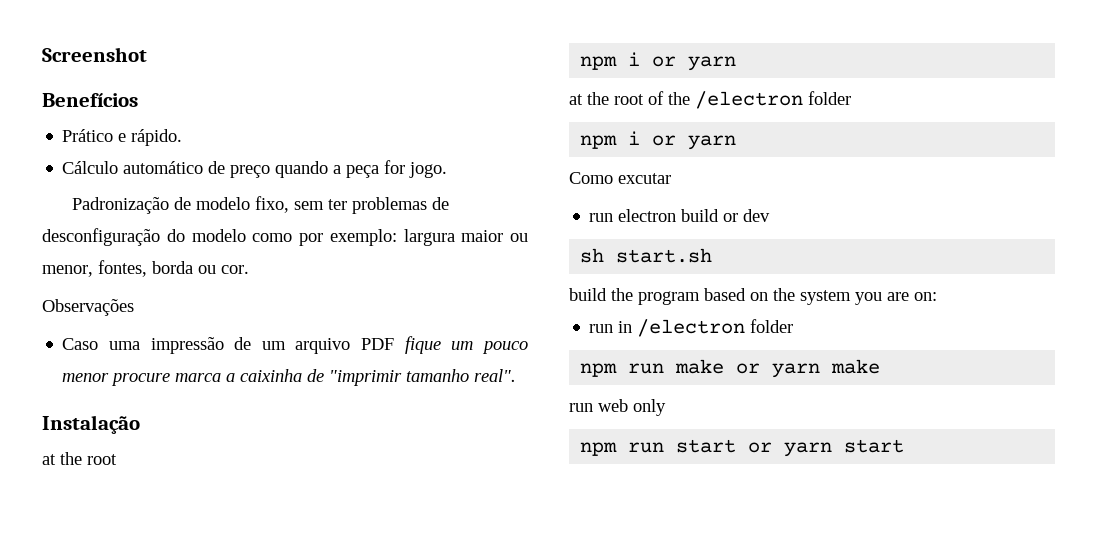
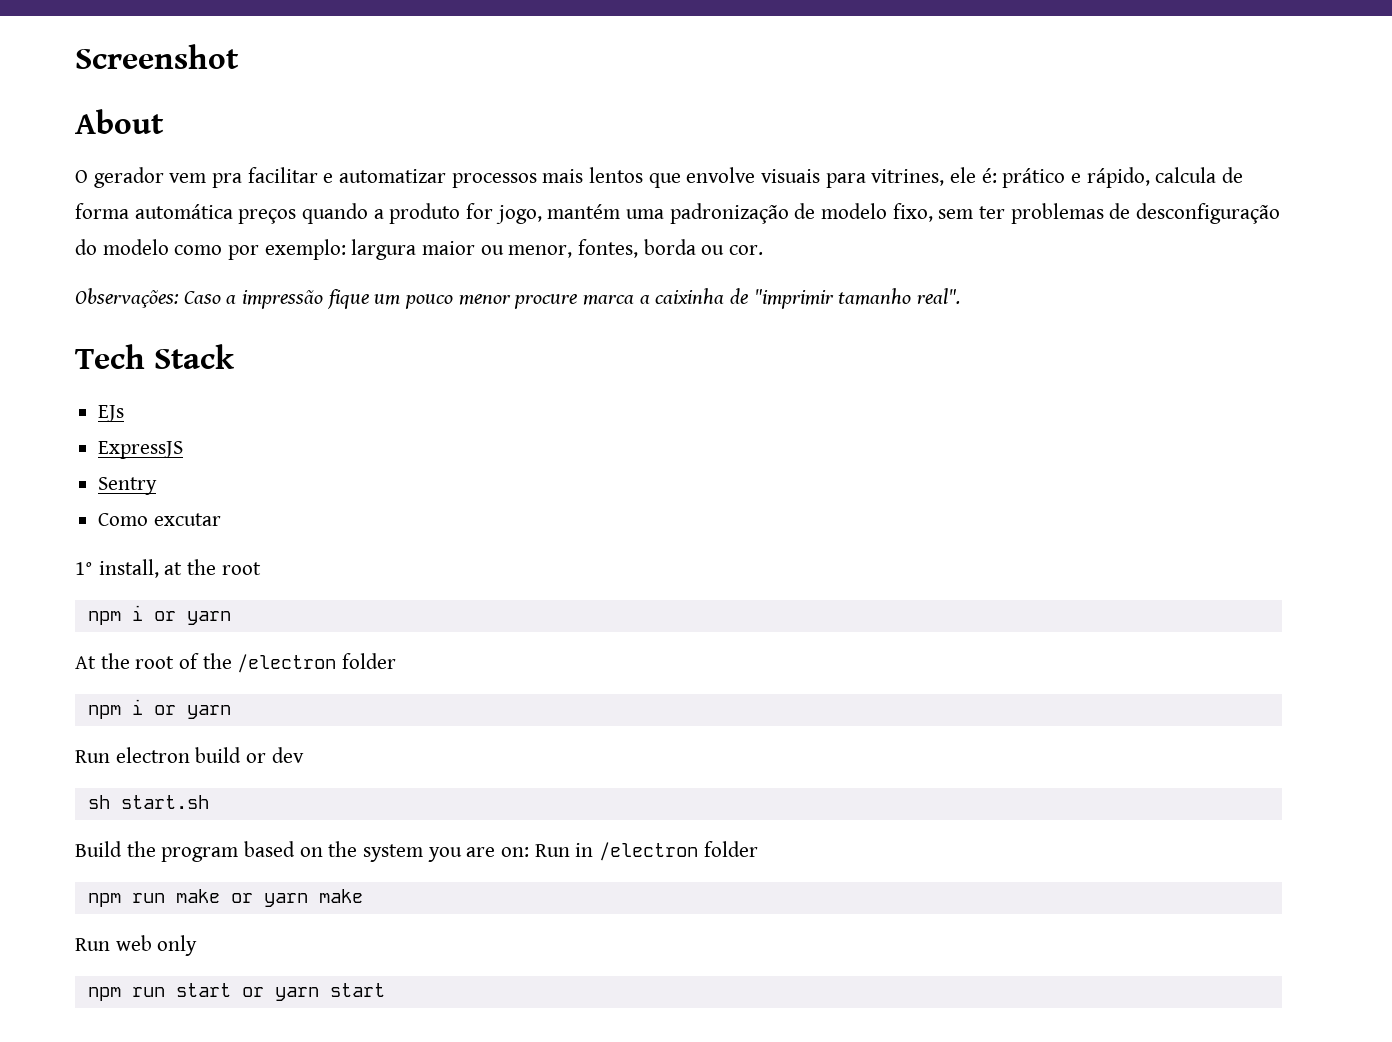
- Benefícios
- Prático e rápido.
- Cálculo automático de preço quando a peça for jogo.
- Padronização de modelo fixo, sem ter problemas de desconfiguração do modelo como por exemplo: largura maior ou menor, fontes, borda ou cor.
+ About
+ O gerador vem pra facilitar e automatizar processos mais lentos que envolve visuais para vitrines, ele é: prático e rápido, calcula de forma automática preços quando a produto for jogo, mantém uma padronização de modelo fixo, sem ter problemas de desconfiguração do modelo como por exemplo: largura maior ou menor, fontes, borda ou cor.
- Observações
- Caso uma impressão de um arquivo PDF fique um pouco menor procure marca a caixinha de "imprimir tamanho real".
+ Observações: Caso a impressão fique um pouco menor procure marca a caixinha de "imprimir tamanho real".
- Instalação
- at the root
+ Tech Stack
+ EJs
+ ExpressJS
+ Sentry
+ Como excutar
+ 1° install, at the root
- at the root of the /electron folder
+ At the root of the /electron folder
- Como excutar
- run electron build or dev
+ Run electron build or dev
- build the program based on the system you are on:
- run in /electron folder
+ Build the program based on the system you are on: Run in /electron folder
- run web only
+ Run web only

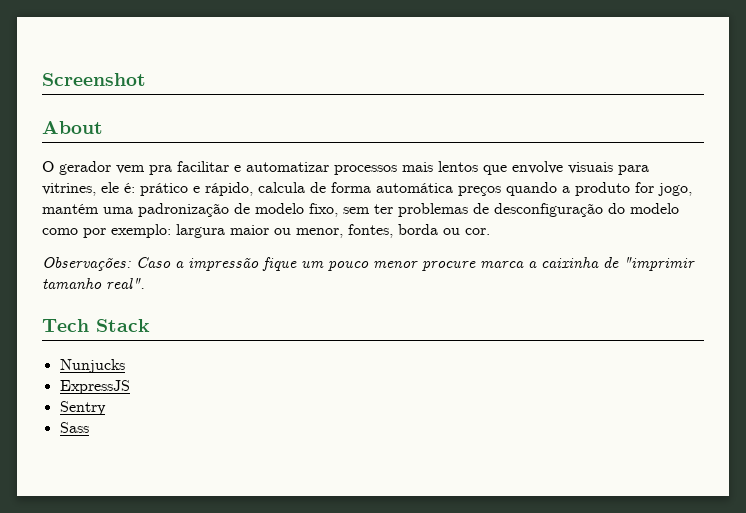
- EJs
+ Nunjucks
- Como excutar
- 1° install, at the root
- npm i or yarn
- At the root of the /electron folder
- npm i or yarn
- Run electron build or dev
- sh start.sh
- Build the program based on the system you are on: Run in /electron folder
- npm run make or yarn make
- Run web only
- npm run start or yarn start
+ Sass

